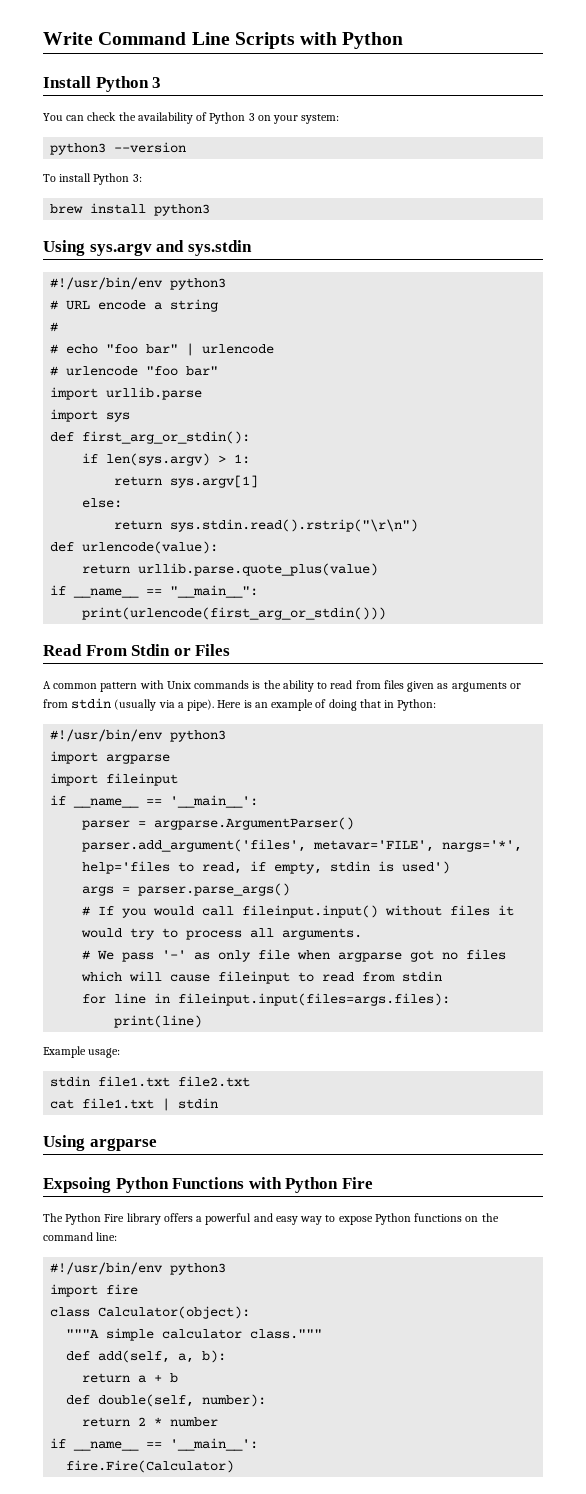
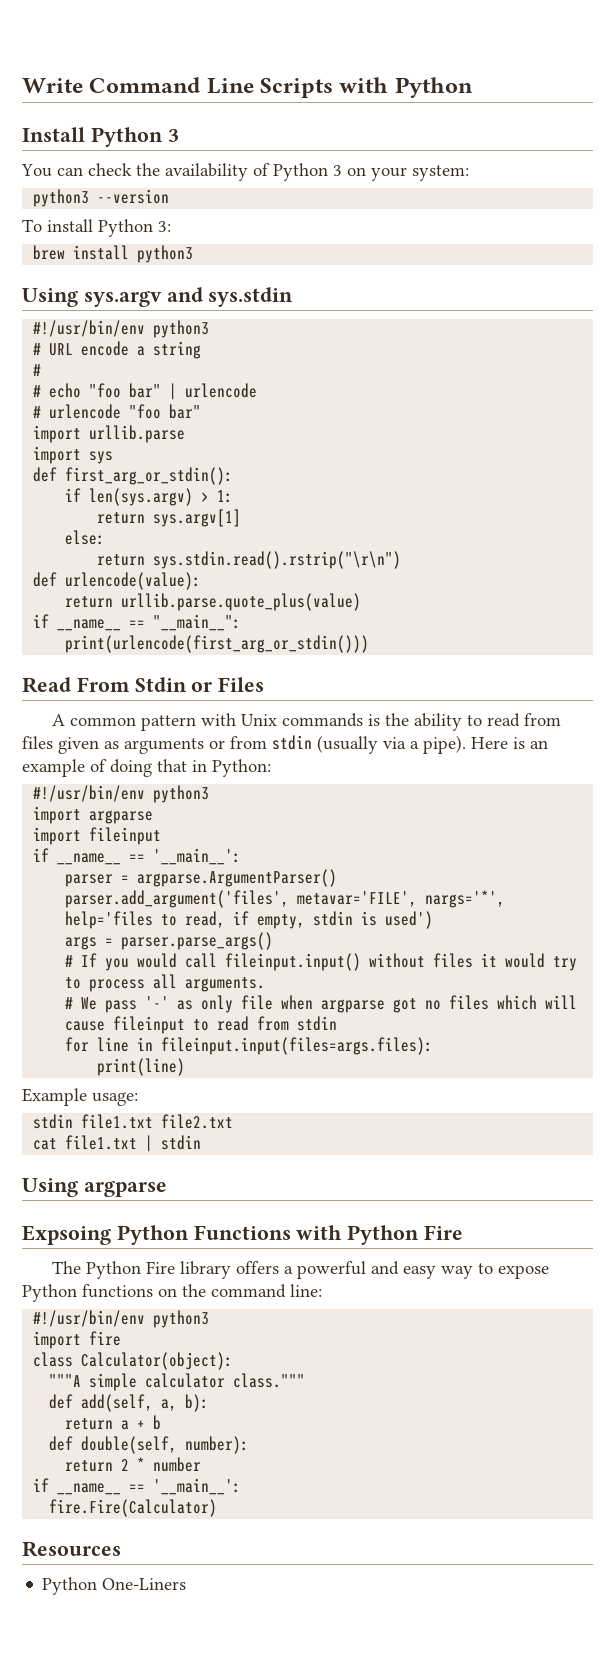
+ Resources
+ Python One-Liners

